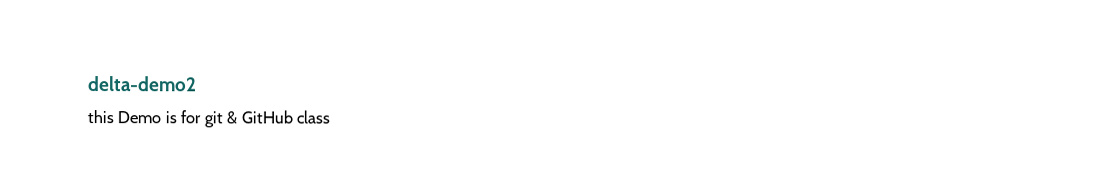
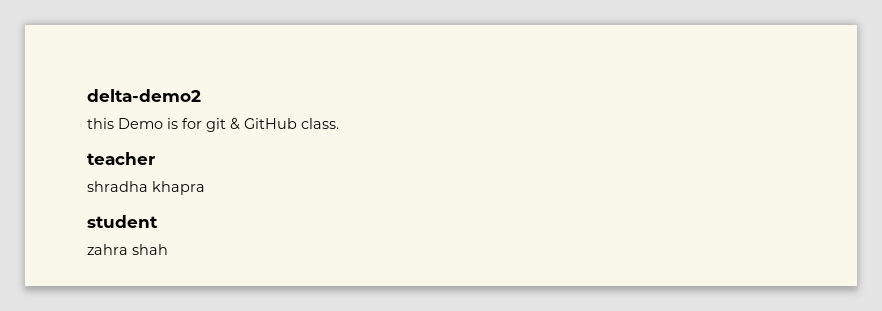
- this Demo is for git & GitHub class
+ this Demo is for git & GitHub class.
+ teacher
+ shradha khapra
+ student
+ zahra shah

